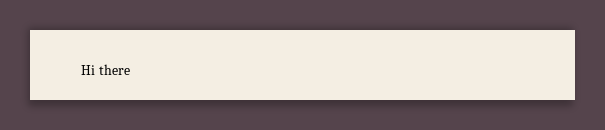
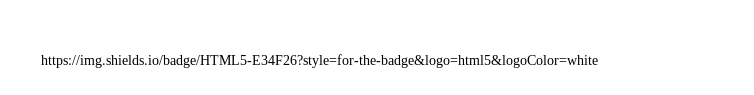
- Hi there
+ https://img.shields.io/badge/HTML5-E34F26?style=for-the-badge&logo=html5&logoColor=white

